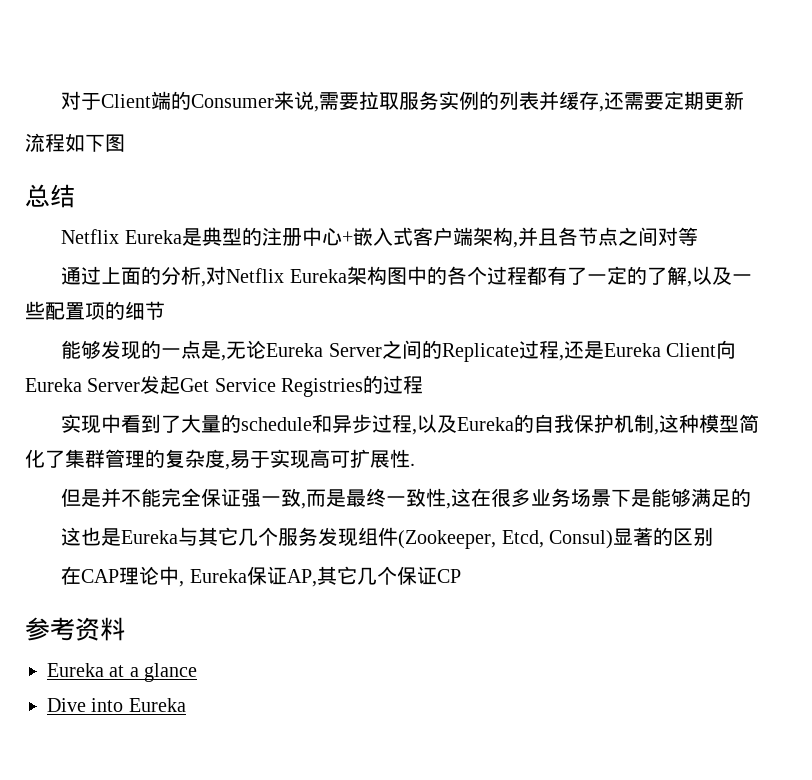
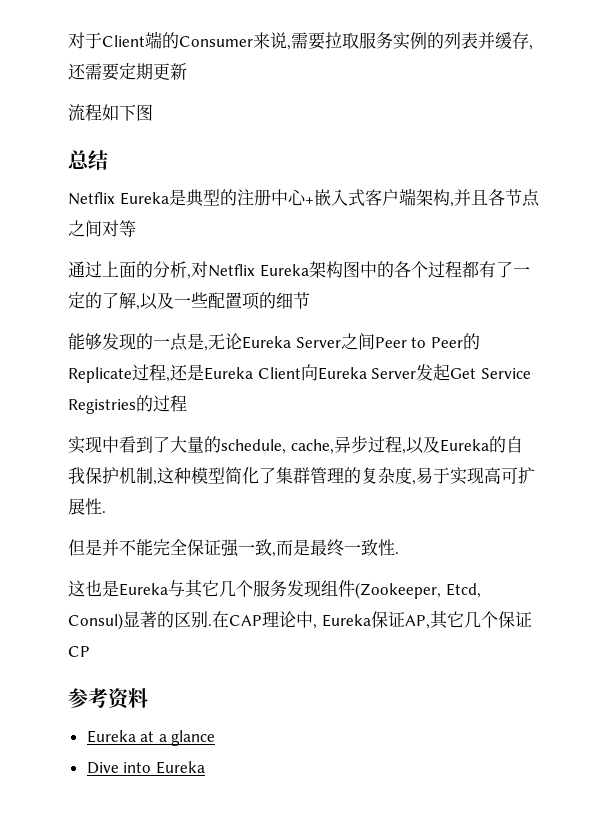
- 能够发现的一点是,无论Eureka Server之间的Replicate过程,还是Eureka Client向Eureka Server发起Get Service Registries的过程
+ 能够发现的一点是,无论Eureka Server之间Peer to Peer的Replicate过程,还是Eureka Client向Eureka Server发起Get Service Registries的过程
- 实现中看到了大量的schedule和异步过程,以及Eureka的自我保护机制,这种模型简化了集群管理的复杂度,易于实现高可扩展性.
+ 实现中看到了大量的schedule, cache,异步过程,以及Eureka的自我保护机制,这种模型简化了集群管理的复杂度,易于实现高可扩展性.
- 但是并不能完全保证强一致,而是最终一致性,这在很多业务场景下是能够满足的
+ 但是并不能完全保证强一致,而是最终一致性.
- 这也是Eureka与其它几个服务发现组件(Zookeeper, Etcd, Consul)显著的区别
- 在CAP理论中, Eureka保证AP,其它几个保证CP
+ 这也是Eureka与其它几个服务发现组件(Zookeeper, Etcd, Consul)显著的区别.在CAP理论中, Eureka保证AP,其它几个保证CP

